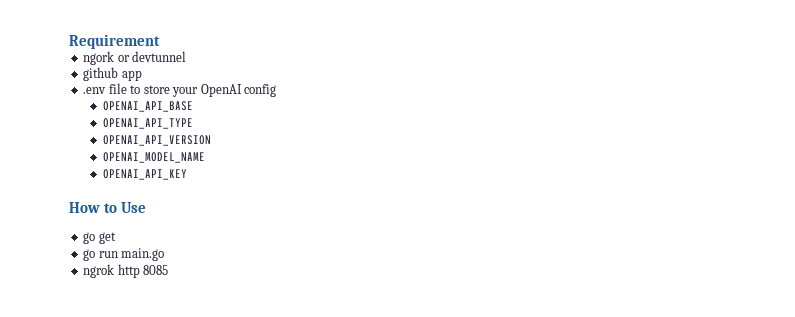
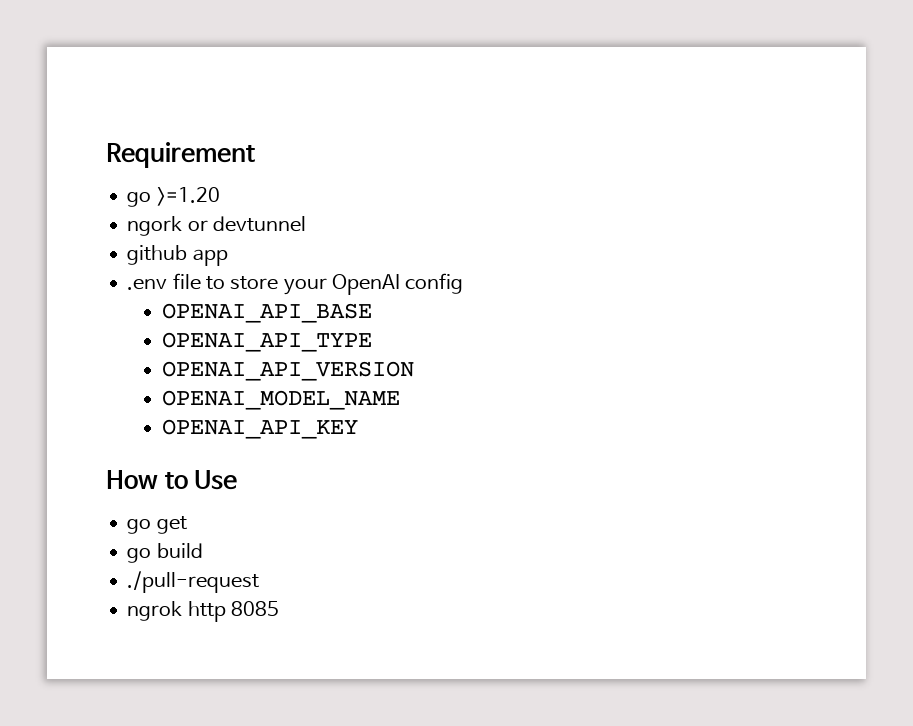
+ go >=1.20
- go run main.go
+ go build
+ ./pull-request

